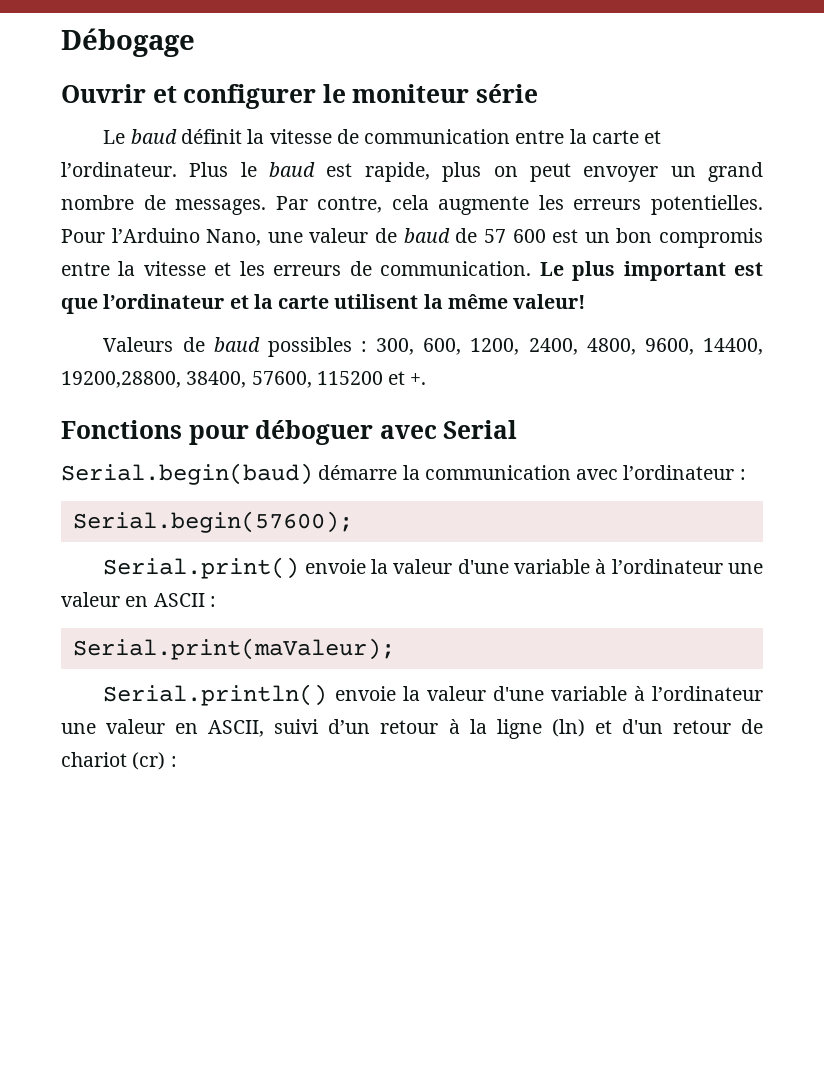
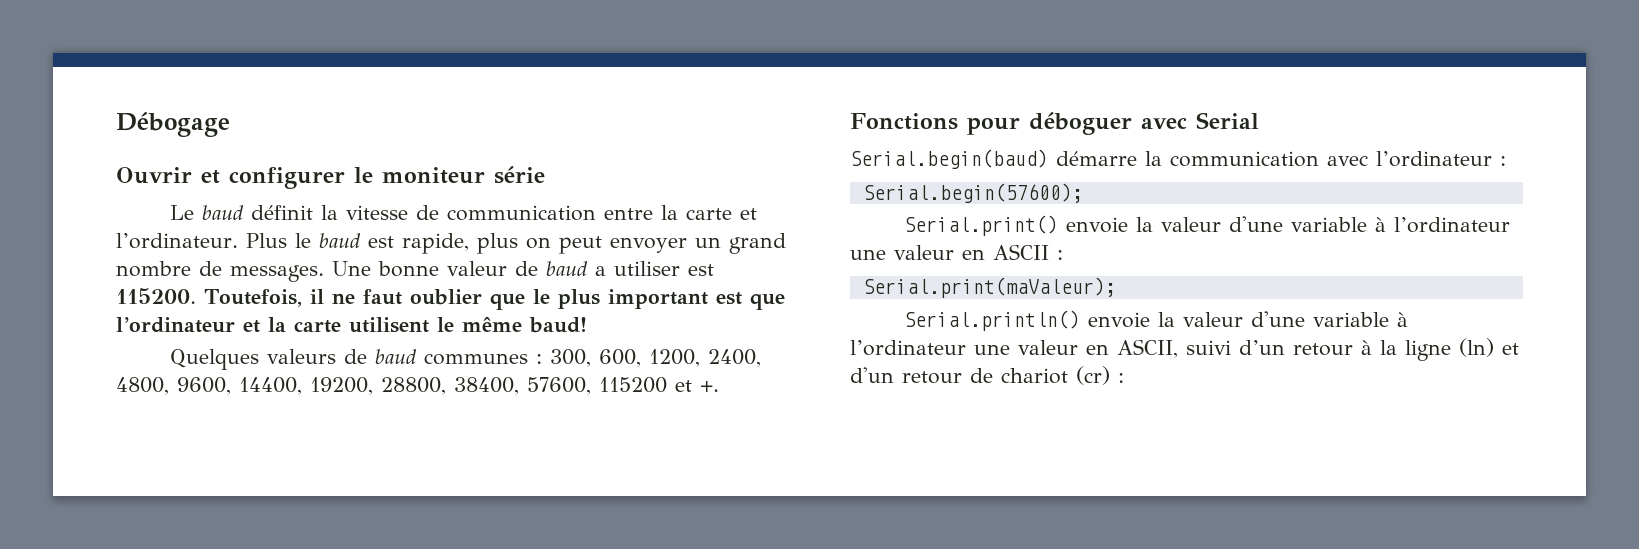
- Par contre, cela augmente les erreurs potentielles. Pour l’Arduino Nano, une valeur de baud de 57 600 est un bon compromis entre la vitesse et les erreurs de communication. Le plus important est que l’ordinateur et la carte utilisent la même valeur!
- Valeurs de baud possibles : 300, 600, 1200, 2400, 4800, 9600, 14400, 19200,28800, 38400, 57600, 115200 et +.
+ Une bonne valeur de baud a utiliser est 115200. Toutefois, il ne faut oublier que le plus important est que l’ordinateur et la carte utilisent le même baud!
+ Quelques valeurs de baud communes : 300, 600, 1200, 2400, 4800, 9600, 14400, 19200, 28800, 38400, 57600, 115200 et +.

